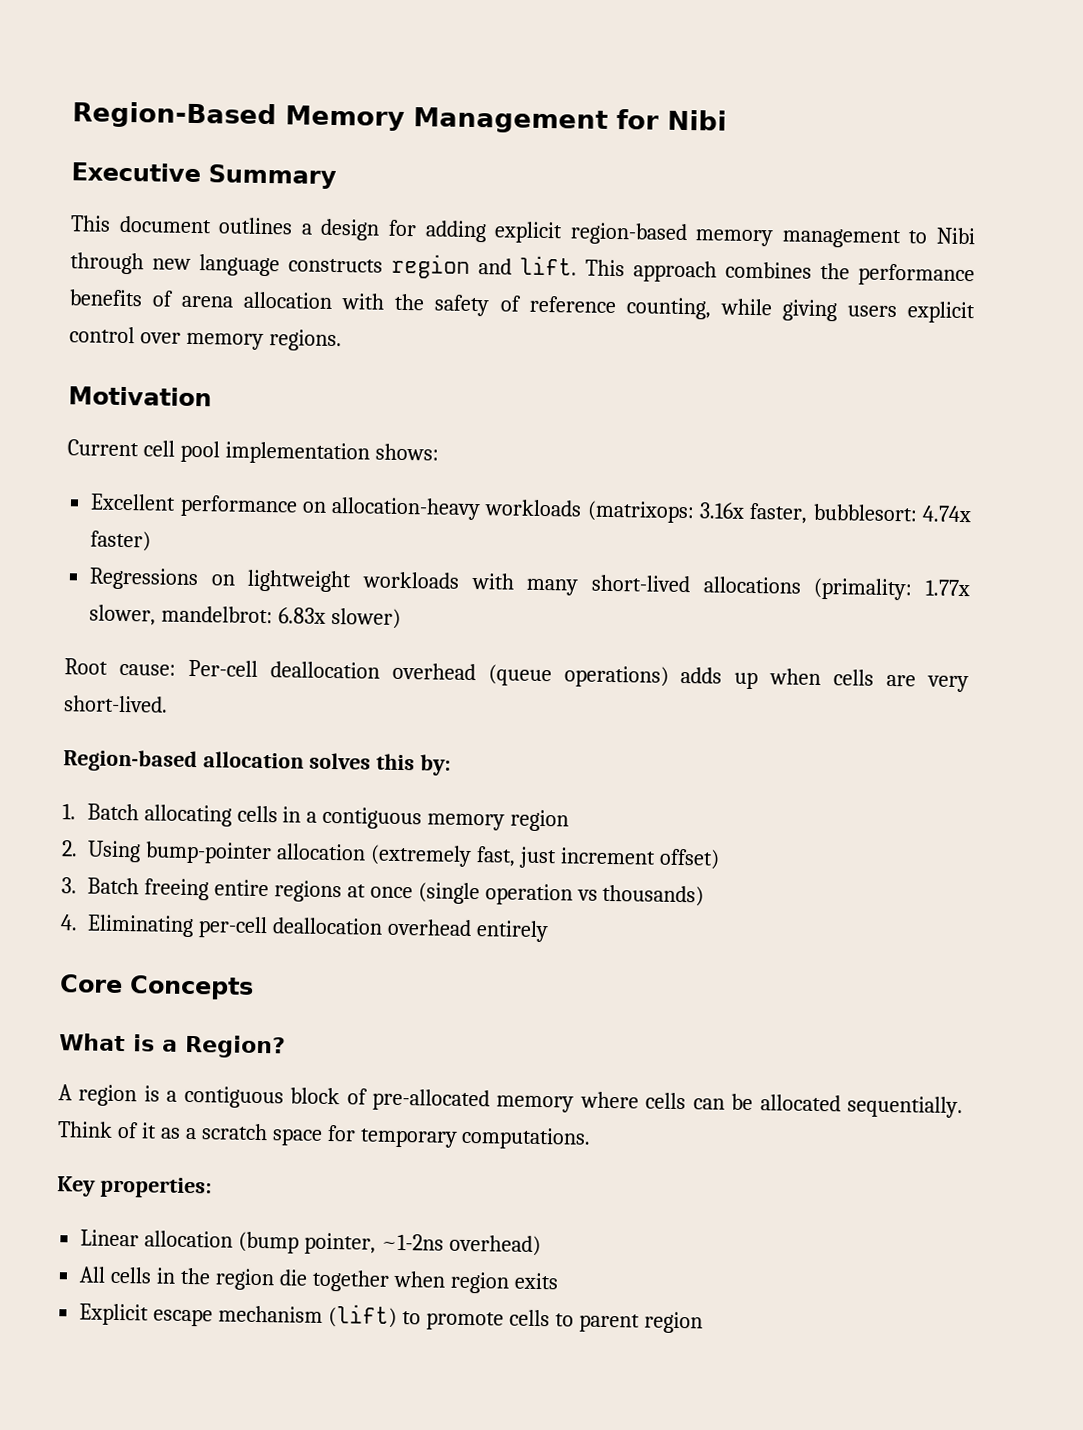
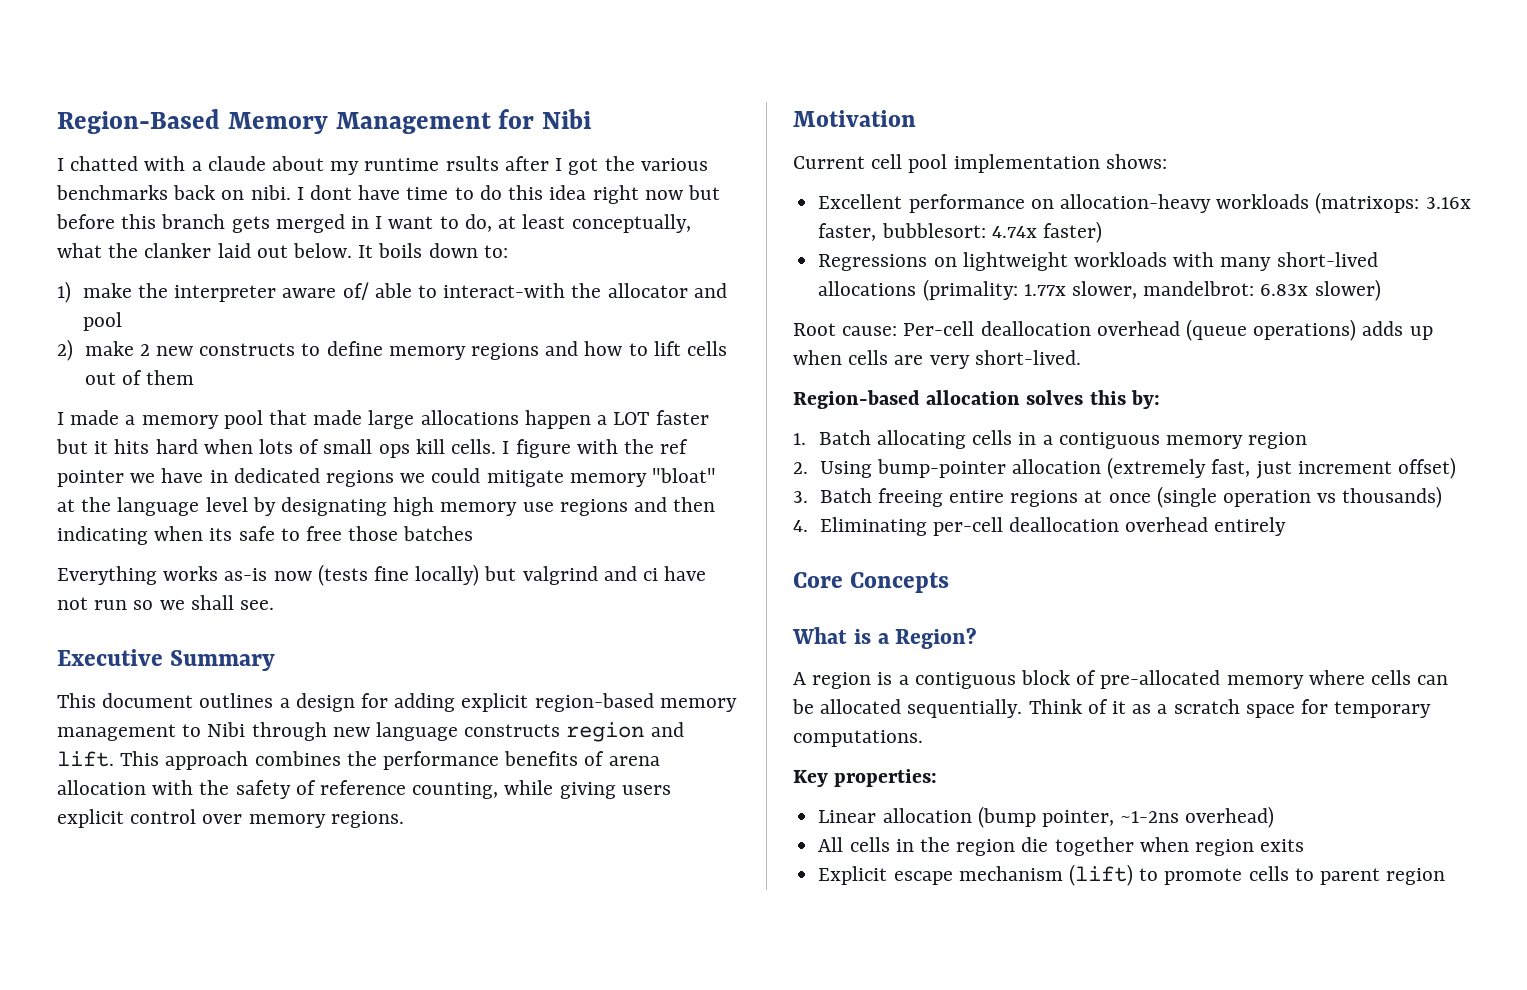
+ I chatted with a claude about my runtime rsults after I got the various benchmarks back on nibi. I dont have time to do this idea right now but before this branch gets merged in I want to do, at least conceptually, what the clanker laid out below. It boils down to:
+ 1) make the interpreter aware of/ able to interact-with the allocator and pool
+ 2) make 2 new constructs to define memory regions and how to lift cells out of them
+ I made a memory pool that made large allocations happen a LOT faster but it hits hard when lots of small ops kill cells. I figure with the ref pointer we have in dedicated regions we could mitigate memory "bloat" at the language level by designating high memory use regions and then indicating when its safe to free those batches
+ Everything works as-is now (tests fine locally) but valgrind and ci have not run so we shall see.

